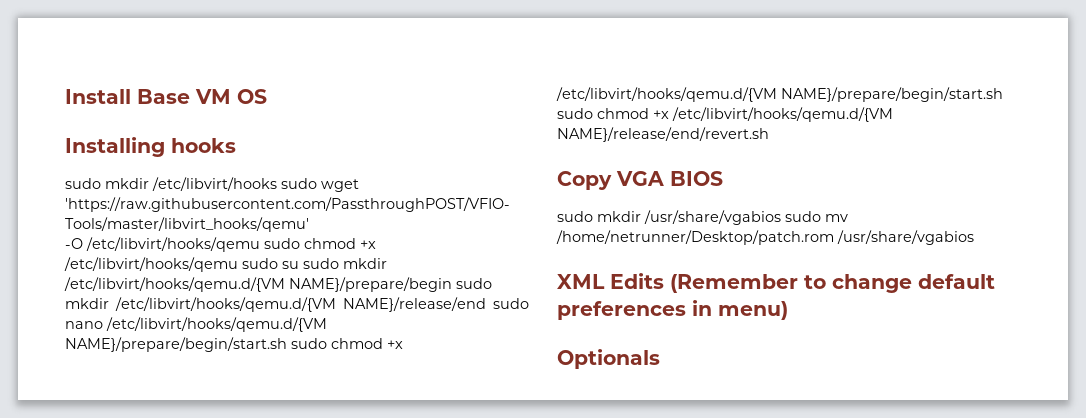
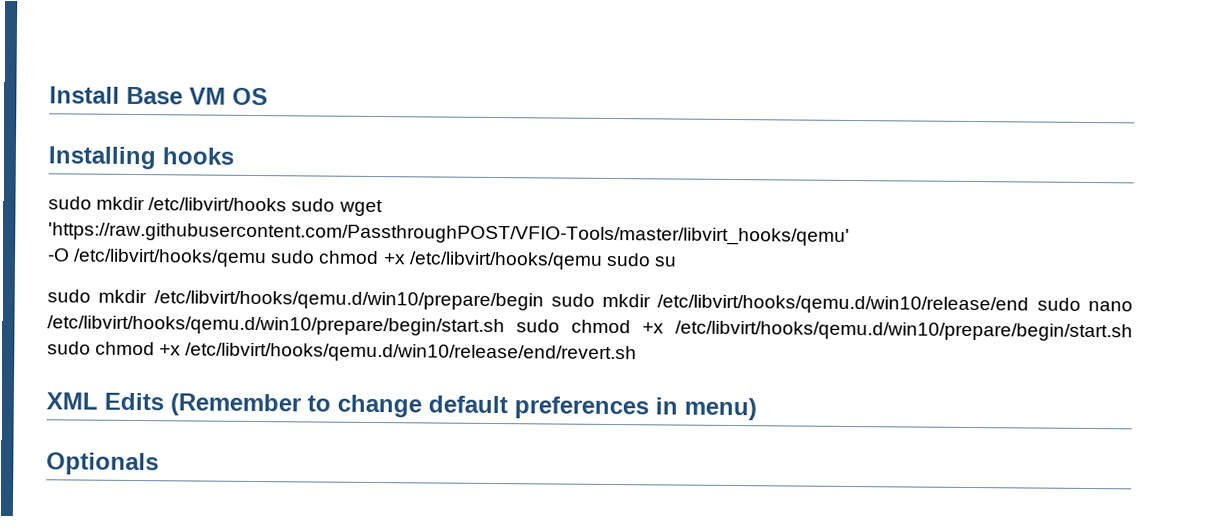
- -O /etc/libvirt/hooks/qemu sudo chmod +x /etc/libvirt/hooks/qemu sudo su sudo mkdir /etc/libvirt/hooks/qemu.d/{VM NAME}/prepare/begin sudo mkdir /etc/libvirt/hooks/qemu.d/{VM NAME}/release/end sudo nano /etc/libvirt/hooks/qemu.d/{VM NAME}/prepare/begin/start.sh sudo chmod +x /etc/libvirt/hooks/qemu.d/{VM NAME}/prepare/begin/start.sh sudo chmod +x /etc/libvirt/hooks/qemu.d/{VM NAME}/release/end/revert.sh
- Copy VGA BIOS
- sudo mkdir /usr/share/vgabios sudo mv /home/netrunner/Desktop/patch.rom /usr/share/vgabios
+ -O /etc/libvirt/hooks/qemu sudo chmod +x /etc/libvirt/hooks/qemu sudo su
+ sudo mkdir /etc/libvirt/hooks/qemu.d/win10/prepare/begin sudo mkdir /etc/libvirt/hooks/qemu.d/win10/release/end sudo nano /etc/libvirt/hooks/qemu.d/win10/prepare/begin/start.sh sudo chmod +x /etc/libvirt/hooks/qemu.d/win10/prepare/begin/start.sh sudo chmod +x /etc/libvirt/hooks/qemu.d/win10/release/end/revert.sh

